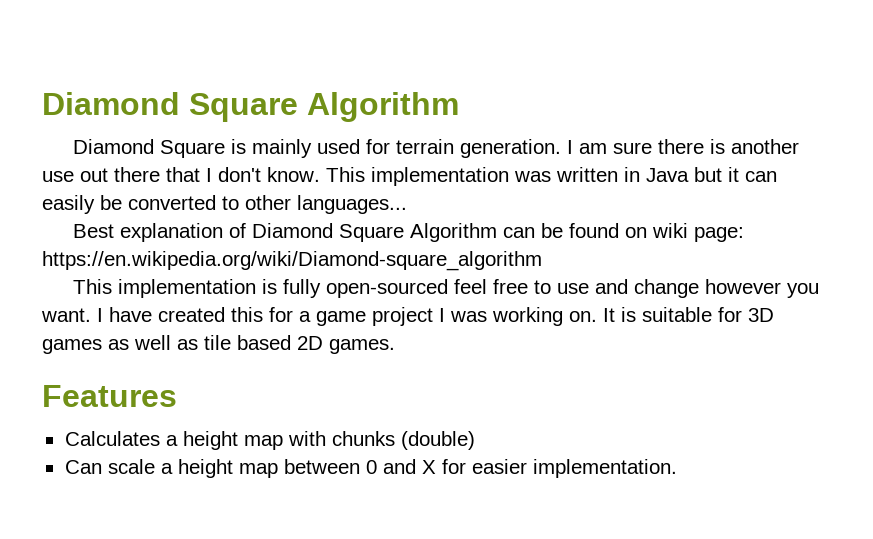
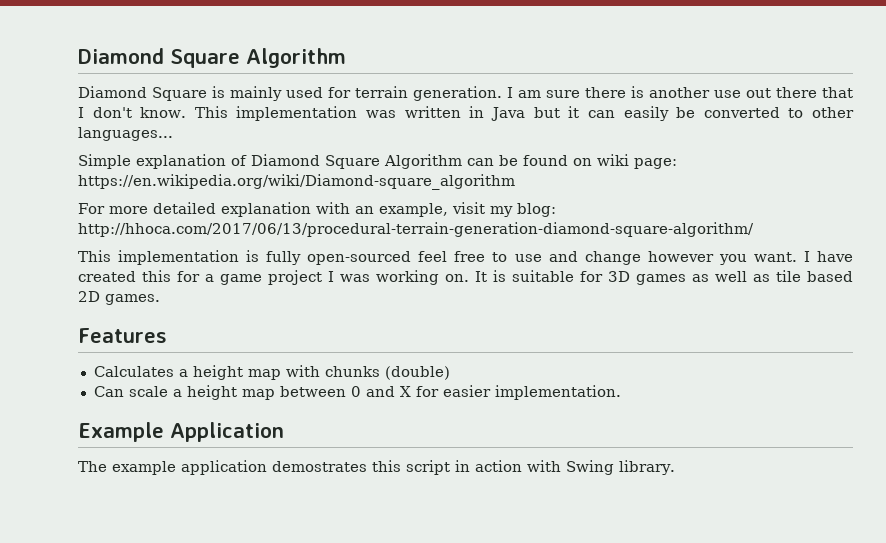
- Best explanation of Diamond Square Algorithm can be found on wiki page: https://en.wikipedia.org/wiki/Diamond-square_algorithm
+ Simple explanation of Diamond Square Algorithm can be found on wiki page: https://en.wikipedia.org/wiki/Diamond-square_algorithm
+ For more detailed explanation with an example, visit my blog: http://hhoca.com/2017/06/13/procedural-terrain-generation-diamond-square-algorithm/
+ Example Application
+ The example application demostrates this script in action with Swing library.

